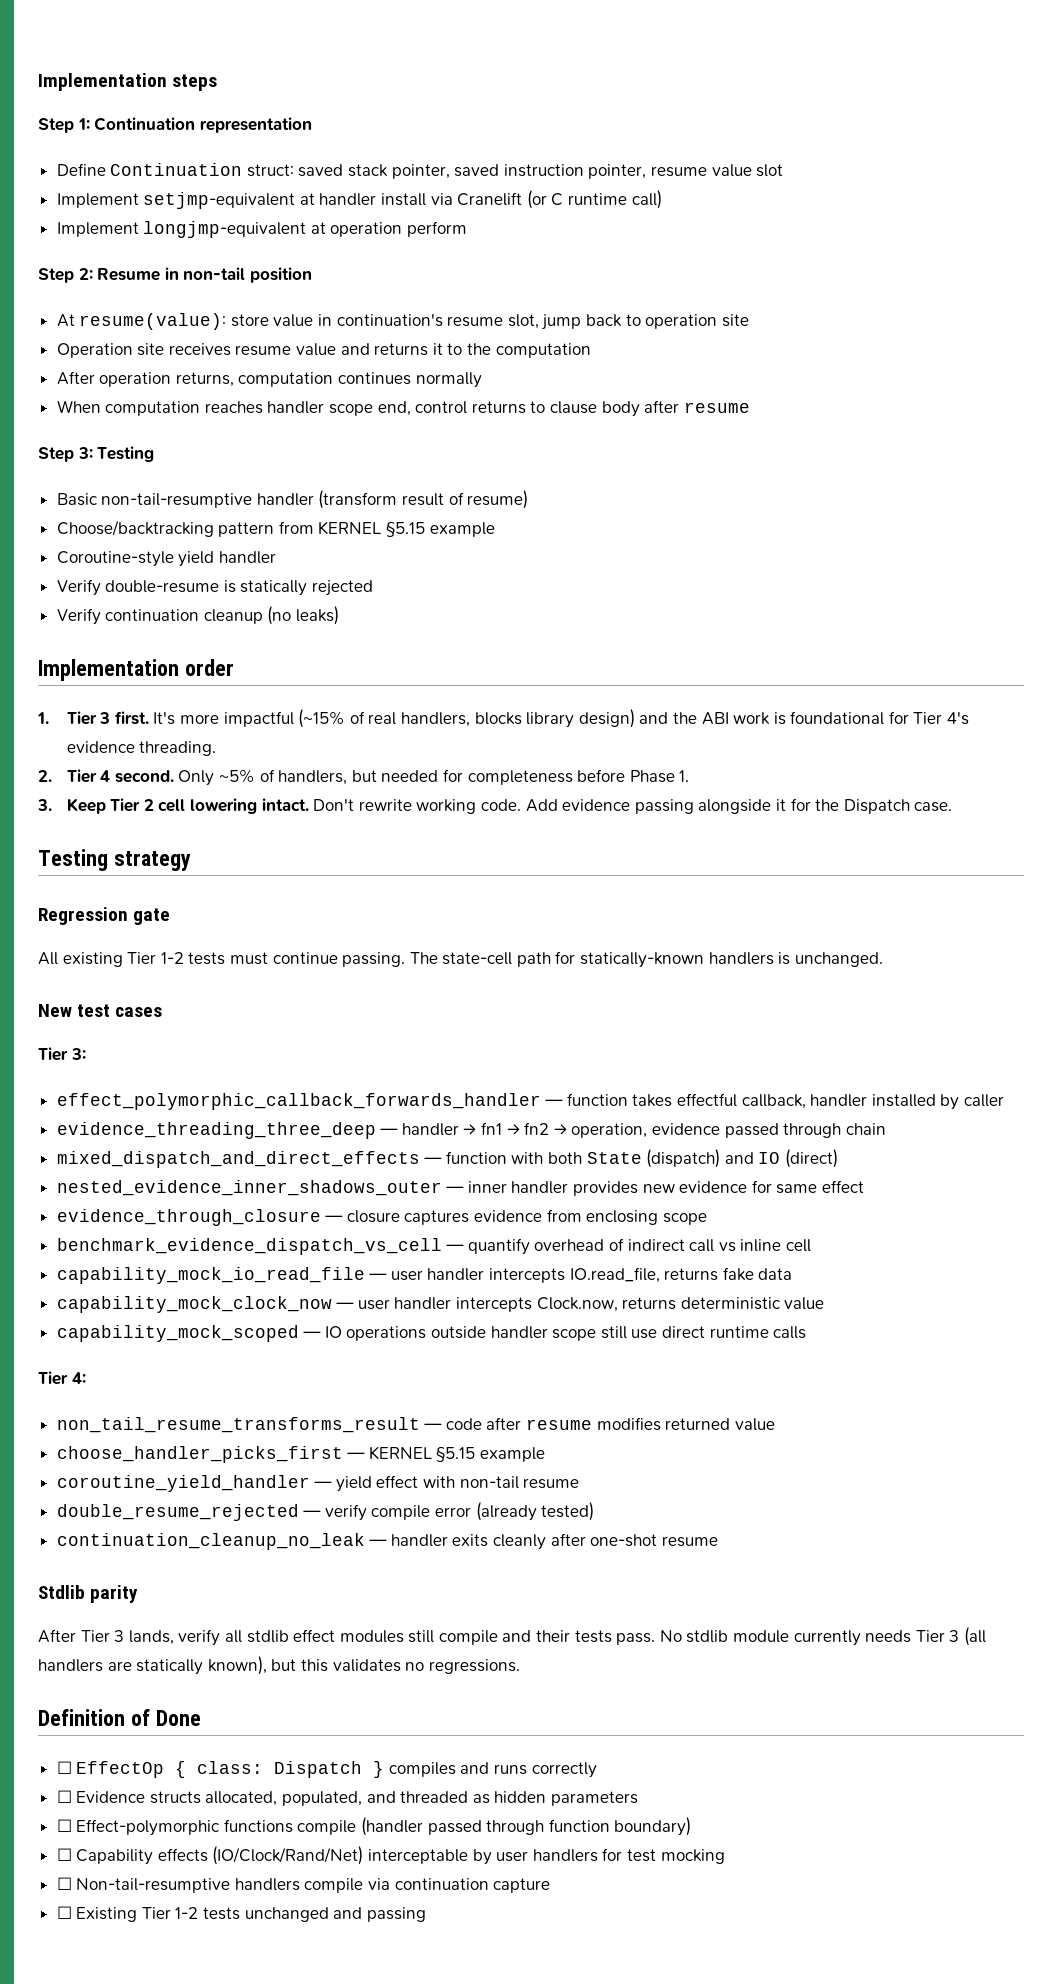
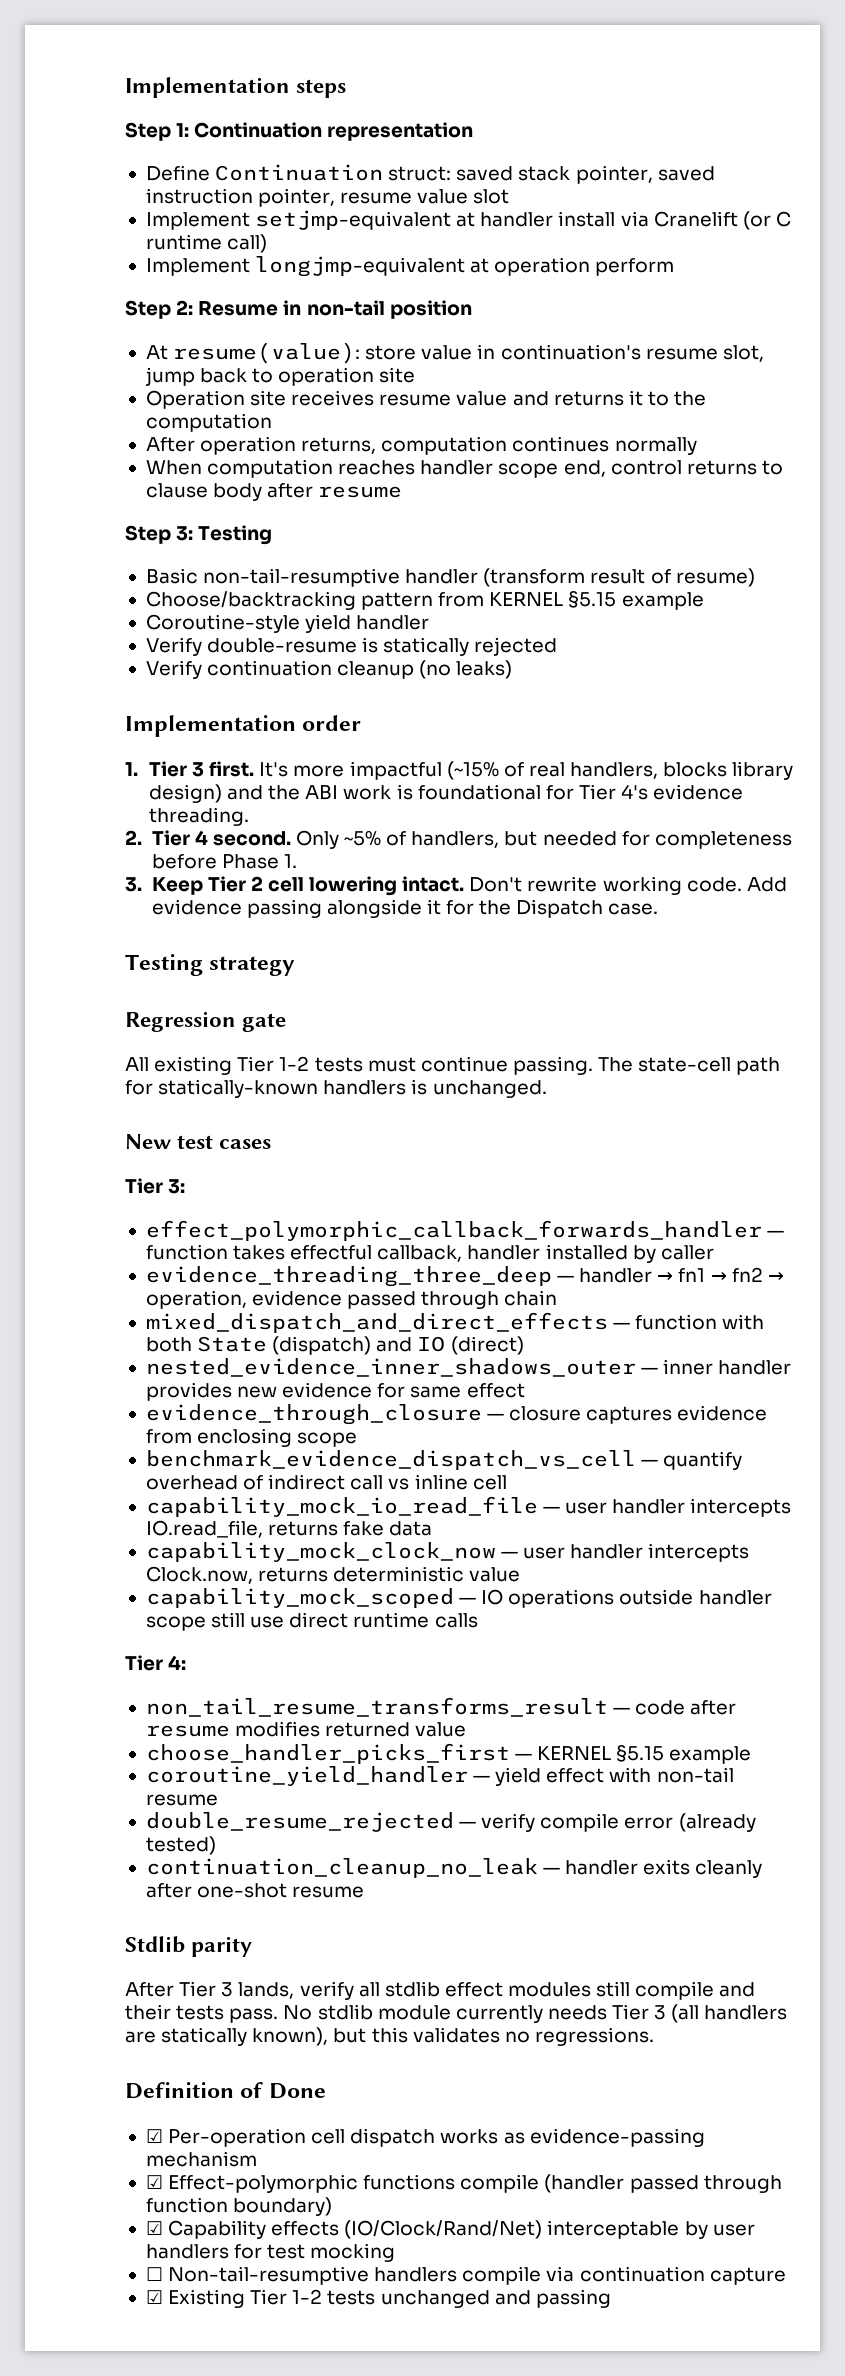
- ☐ EffectOp { class: Dispatch } compiles and runs correctly
- ☐ Evidence structs allocated, populated, and threaded as hidden parameters
- ☐ Effect-polymorphic functions compile (handler passed through function boundary)
+ ☑ Per-operation cell dispatch works as evidence-passing mechanism
+ ☑ Effect-polymorphic functions compile (handler passed through function boundary)
- ☐ Capability effects (IO/Clock/Rand/Net) interceptable by user handlers for test mocking
+ ☑ Capability effects (IO/Clock/Rand/Net) interceptable by user handlers for test mocking
- ☐ Existing Tier 1-2 tests unchanged and passing
+ ☑ Existing Tier 1-2 tests unchanged and passing

